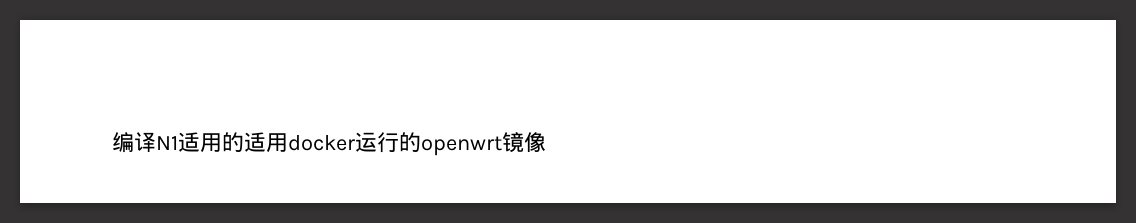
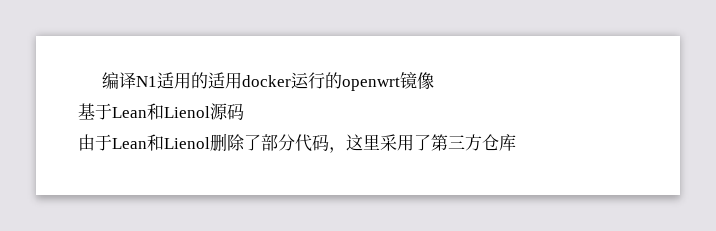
+ 基于Lean和Lienol源码
+ 由于Lean和Lienol删除了部分代码，这里采用了第三方仓库

